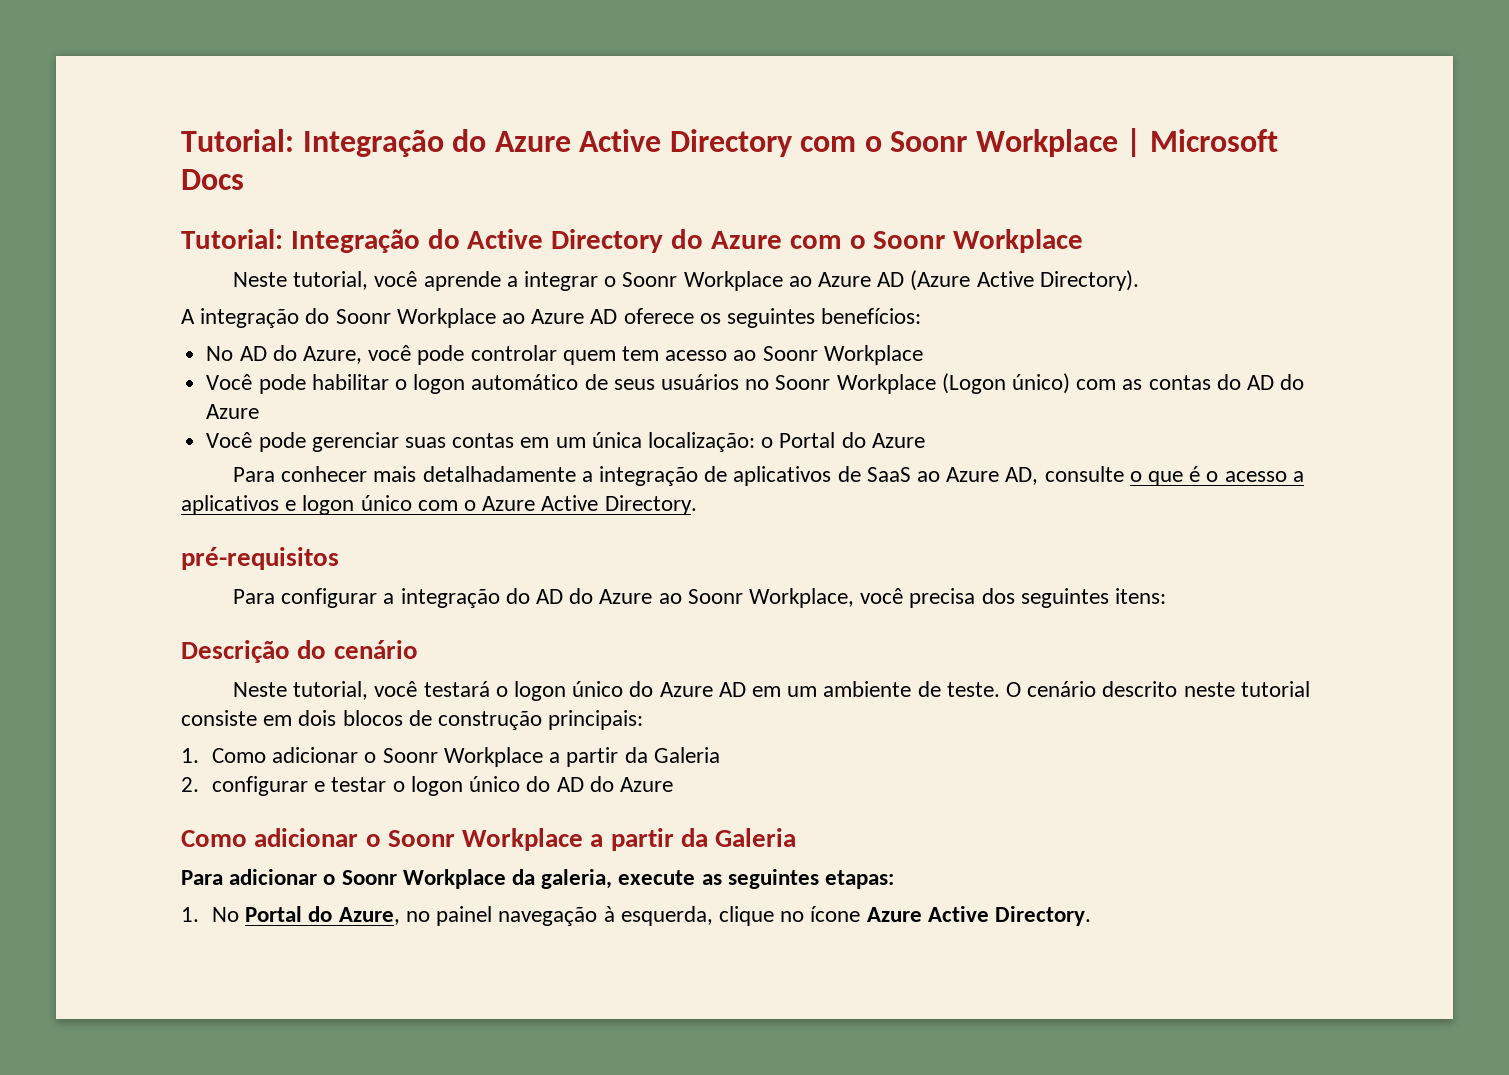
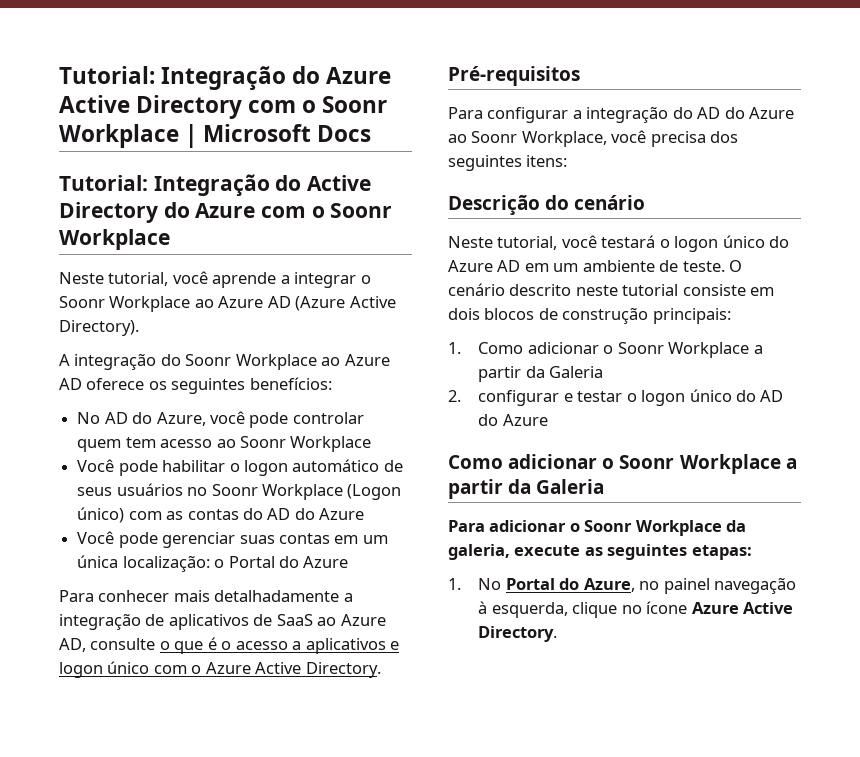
- pré-requisitos
+ Pré-requisitos

